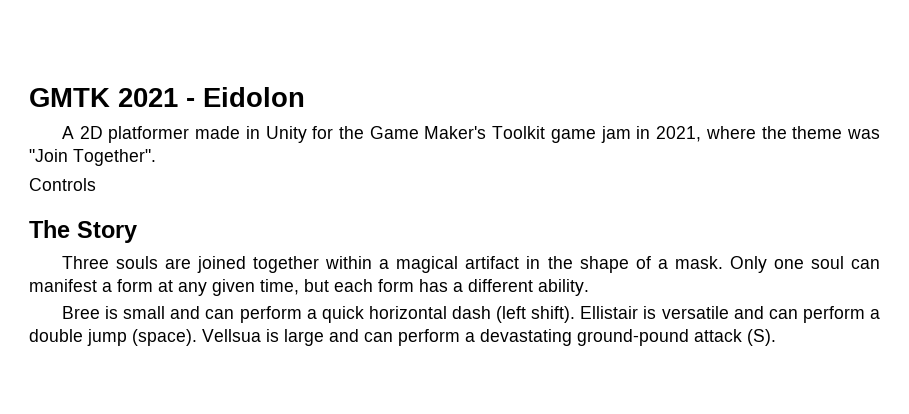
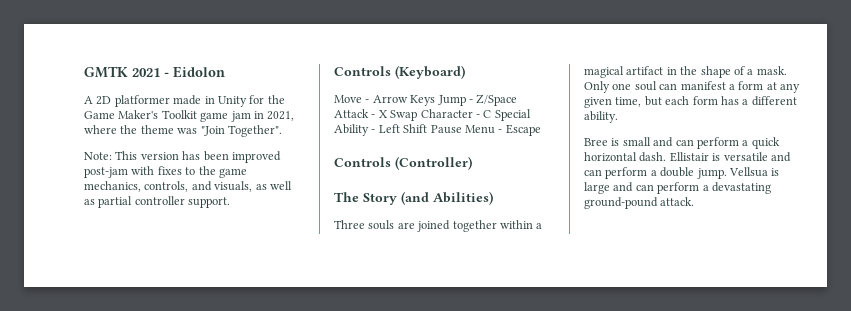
- Controls
+ Note: This version has been improved post-jam with fixes to the game mechanics, controls, and visuals, as well as partial controller support.
+ Controls (Keyboard)
+ Move - Arrow Keys Jump - Z/Space Attack - X Swap Character - C Special Ability - Left Shift Pause Menu - Escape
+ Controls (Controller)
- The Story
+ The Story (and Abilities)
- Bree is small and can perform a quick horizontal dash (left shift).
+ Bree is small and can perform a quick horizontal dash.
- Ellistair is versatile and can perform a double jump (space).
+ Ellistair is versatile and can perform a double jump.
- Vellsua is large and can perform a devastating ground-pound attack (S).
+ Vellsua is large and can perform a devastating ground-pound attack.

